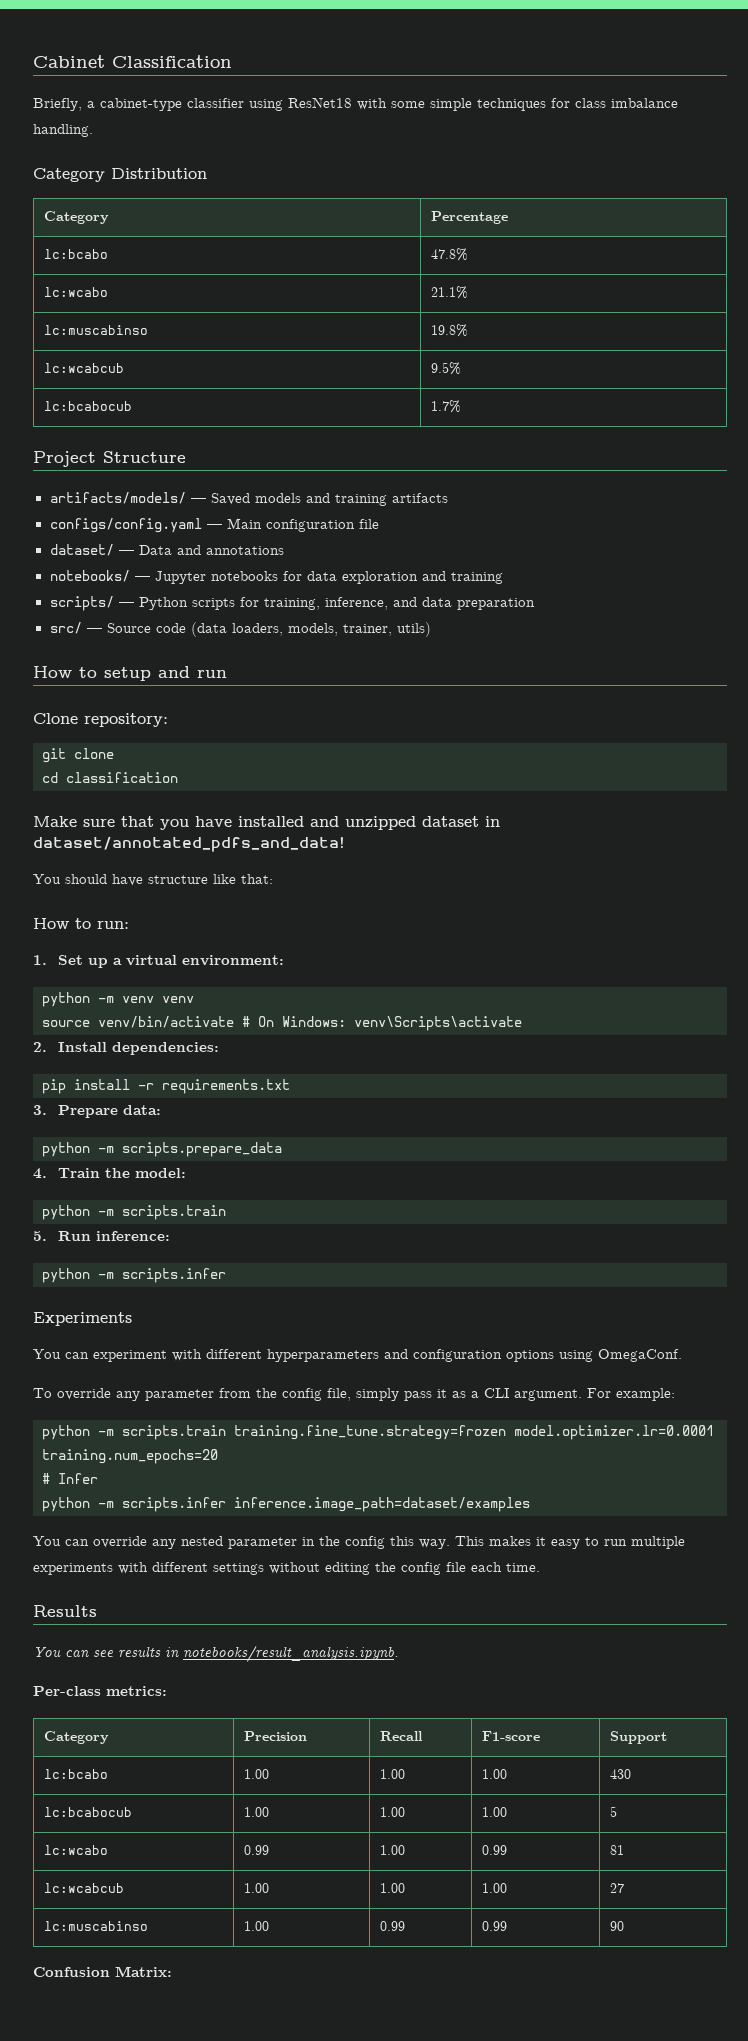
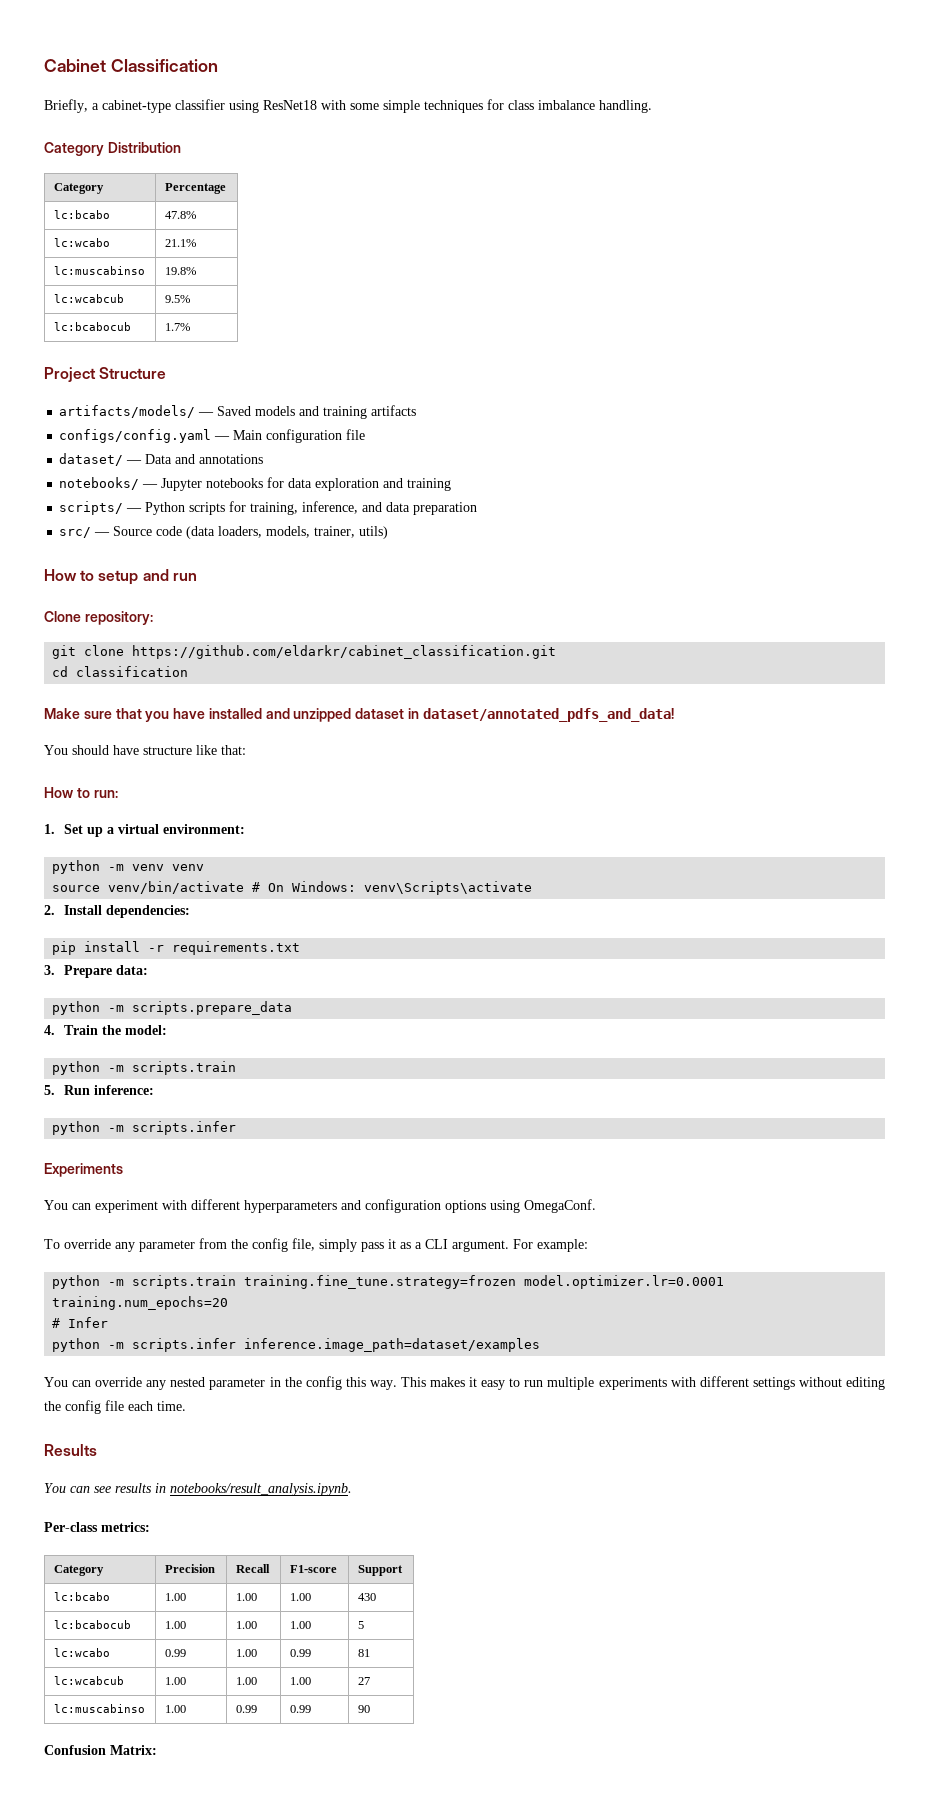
- git clone
+ git clone https://github.com/eldarkr/cabinet_classification.git

